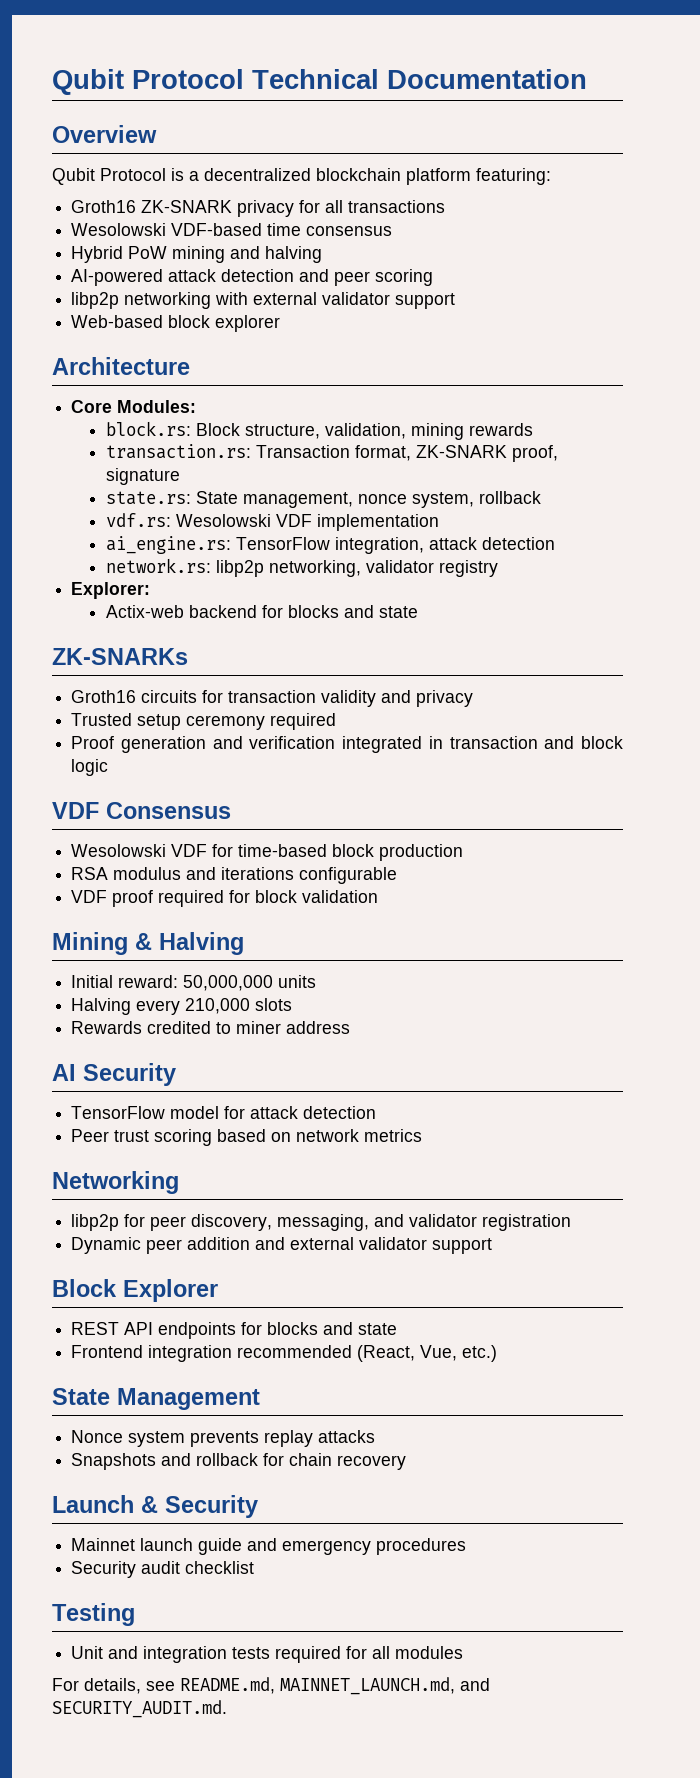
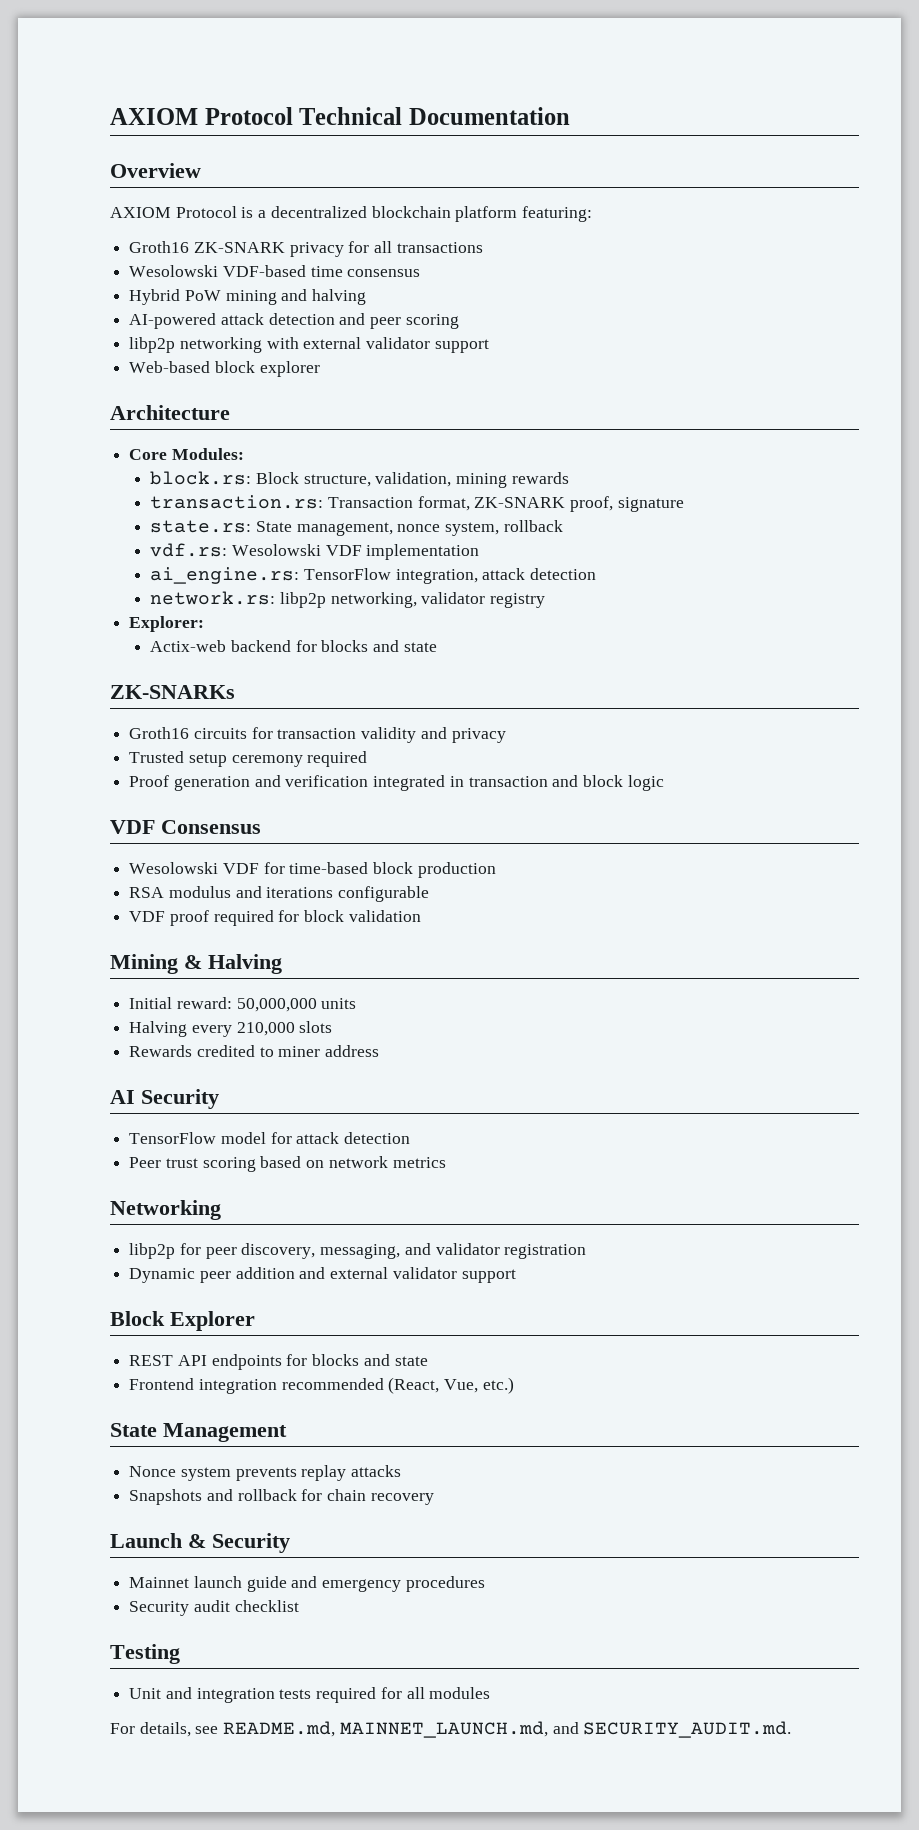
- Qubit Protocol Technical Documentation
+ AXIOM Protocol Technical Documentation
- Qubit Protocol is a decentralized blockchain platform featuring:
+ AXIOM Protocol is a decentralized blockchain platform featuring:

